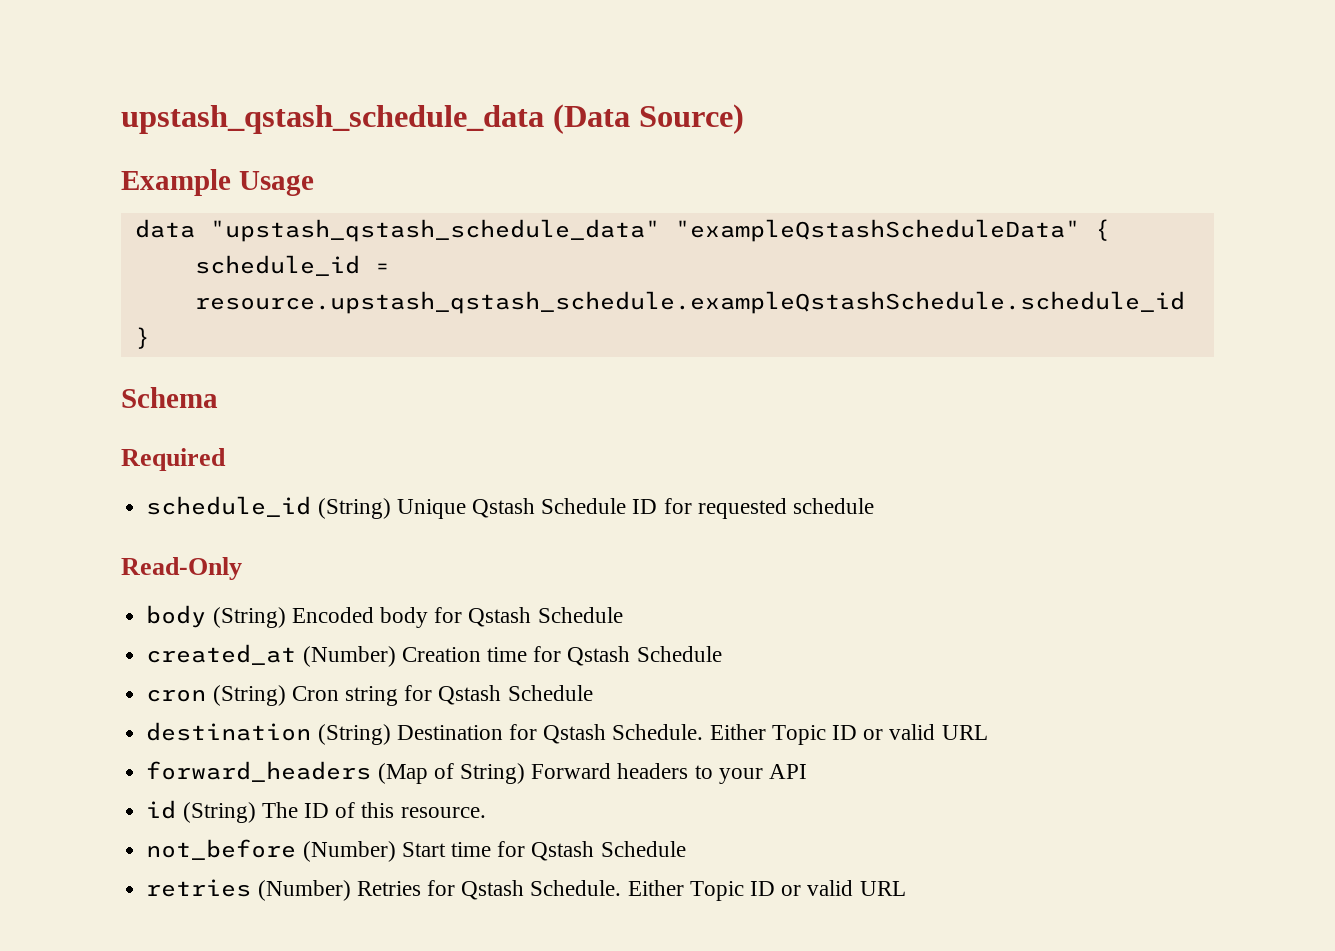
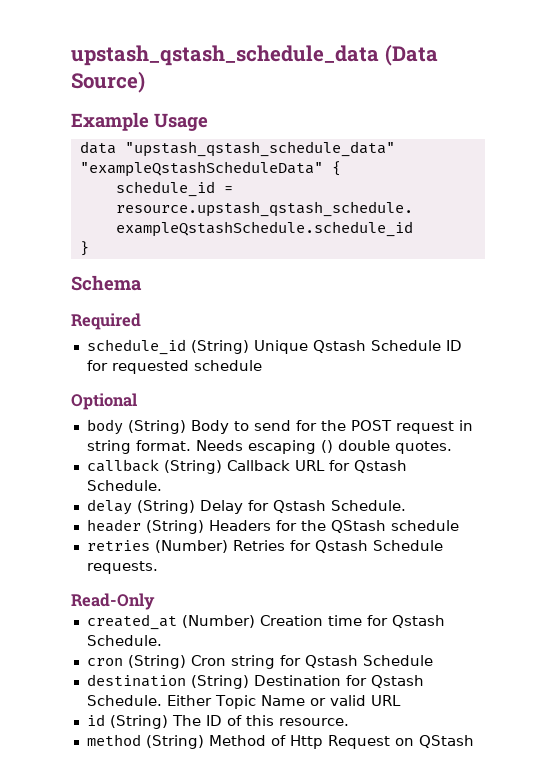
- Read-Only
+ Optional
- body (String) Encoded body for Qstash Schedule
+ body (String) Body to send for the POST request in string format. Needs escaping () double quotes.
+ callback (String) Callback URL for Qstash Schedule.
+ delay (String) Delay for Qstash Schedule.
+ header (String) Headers for the QStash schedule
+ retries (Number) Retries for Qstash Schedule requests.
+ Read-Only
- created_at (Number) Creation time for Qstash Schedule
+ created_at (Number) Creation time for Qstash Schedule.
- destination (String) Destination for Qstash Schedule. Either Topic ID or valid URL
- forward_headers (Map of String) Forward headers to your API
+ destination (String) Destination for Qstash Schedule. Either Topic Name or valid URL
- not_before (Number) Start time for Qstash Schedule
- retries (Number) Retries for Qstash Schedule. Either Topic ID or valid URL
+ method (String) Method of Http Request on QStash

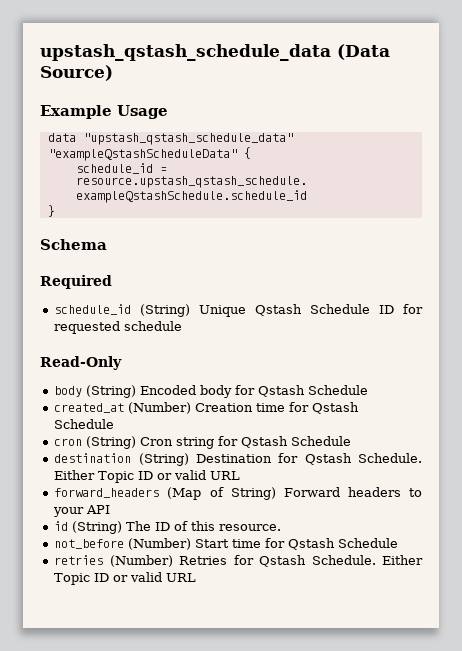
- Optional
+ Read-Only
- body (String) Body to send for the POST request in string format. Needs escaping () double quotes.
- callback (String) Callback URL for Qstash Schedule.
- delay (String) Delay for Qstash Schedule.
- header (String) Headers for the QStash schedule
- retries (Number) Retries for Qstash Schedule requests.
- Read-Only
+ body (String) Encoded body for Qstash Schedule
- created_at (Number) Creation time for Qstash Schedule.
+ created_at (Number) Creation time for Qstash Schedule
- destination (String) Destination for Qstash Schedule. Either Topic Name or valid URL
+ destination (String) Destination for Qstash Schedule. Either Topic ID or valid URL
+ forward_headers (Map of String) Forward headers to your API
- method (String) Method of Http Request on QStash
+ not_before (Number) Start time for Qstash Schedule
+ retries (Number) Retries for Qstash Schedule. Either Topic ID or valid URL

